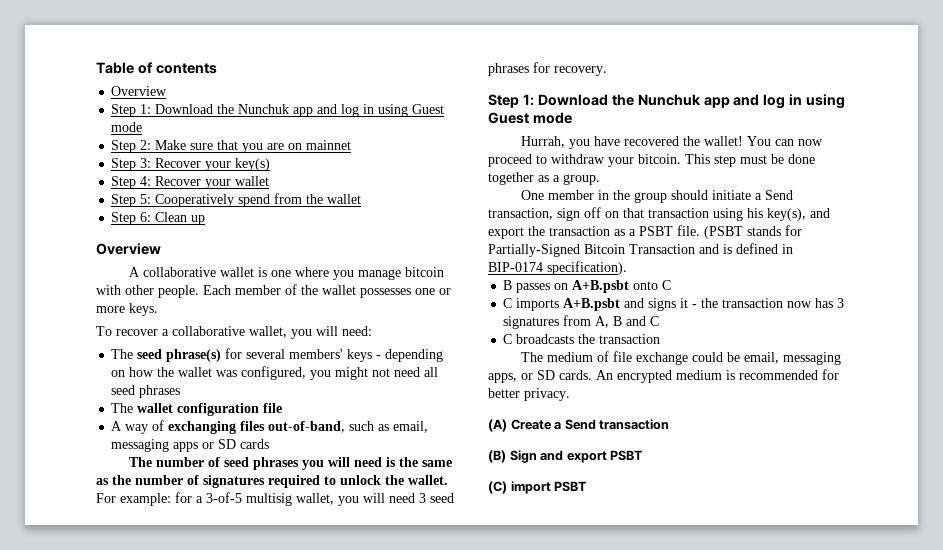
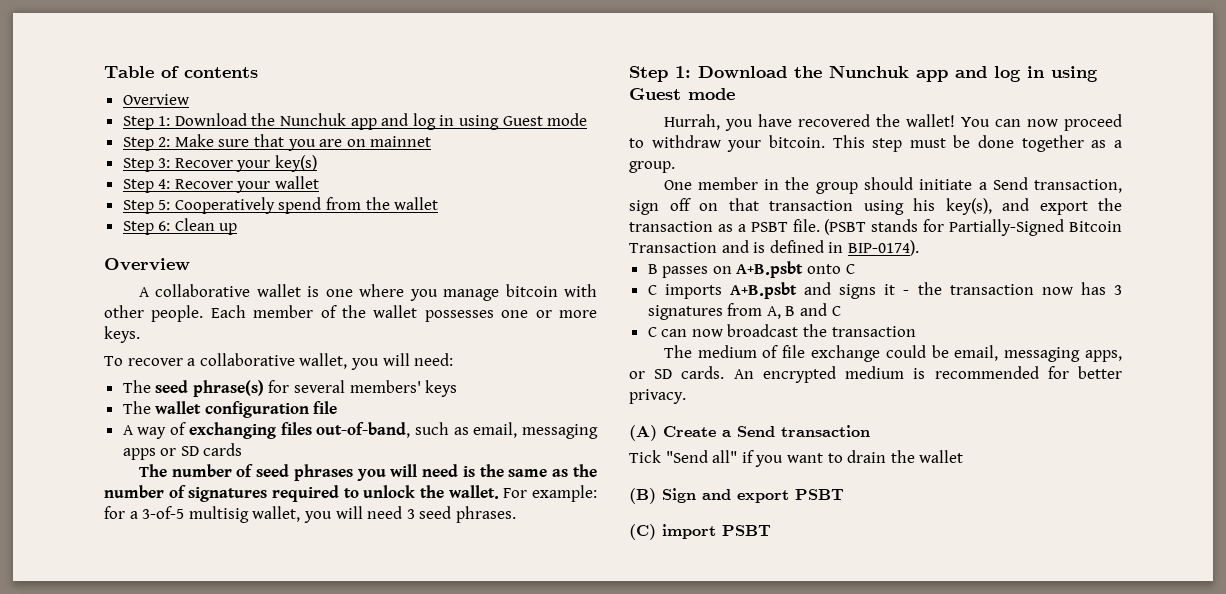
- The seed phrase(s) for several members' keys - depending on how the wallet was configured, you might not need all seed phrases
+ The seed phrase(s) for several members' keys
- For example: for a 3-of-5 multisig wallet, you will need 3 seed phrases for recovery.
+ For example: for a 3-of-5 multisig wallet, you will need 3 seed phrases.
- (PSBT stands for Partially-Signed Bitcoin Transaction and is defined in BIP-0174 specification).
+ (PSBT stands for Partially-Signed Bitcoin Transaction and is defined in BIP-0174).
- C broadcasts the transaction
+ C can now broadcast the transaction
+ Tick "Send all" if you want to drain the wallet

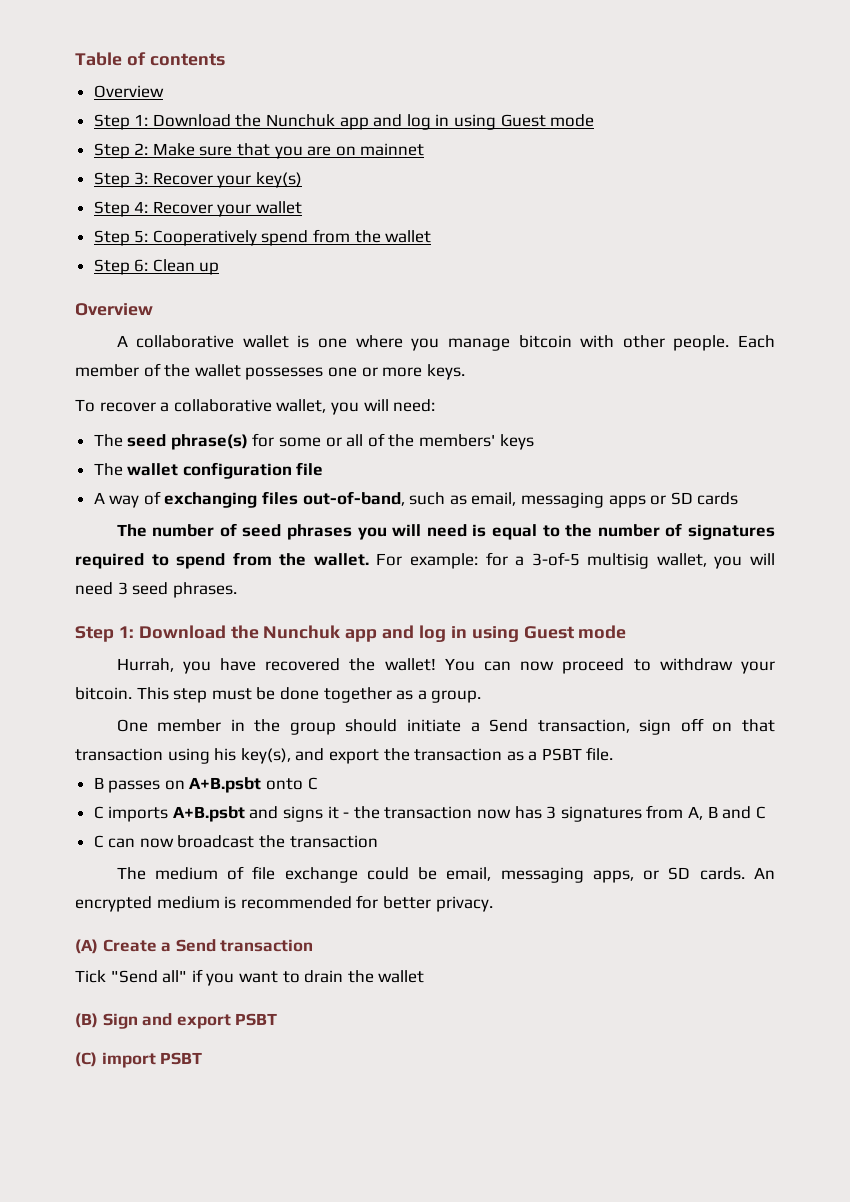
- The seed phrase(s) for several members' keys
+ The seed phrase(s) for some or all of the members' keys
- The number of seed phrases you will need is the same as the number of signatures required to unlock the wallet.
+ The number of seed phrases you will need is equal to the number of signatures required to spend from the wallet.
- (PSBT stands for Partially-Signed Bitcoin Transaction and is defined in BIP-0174).

